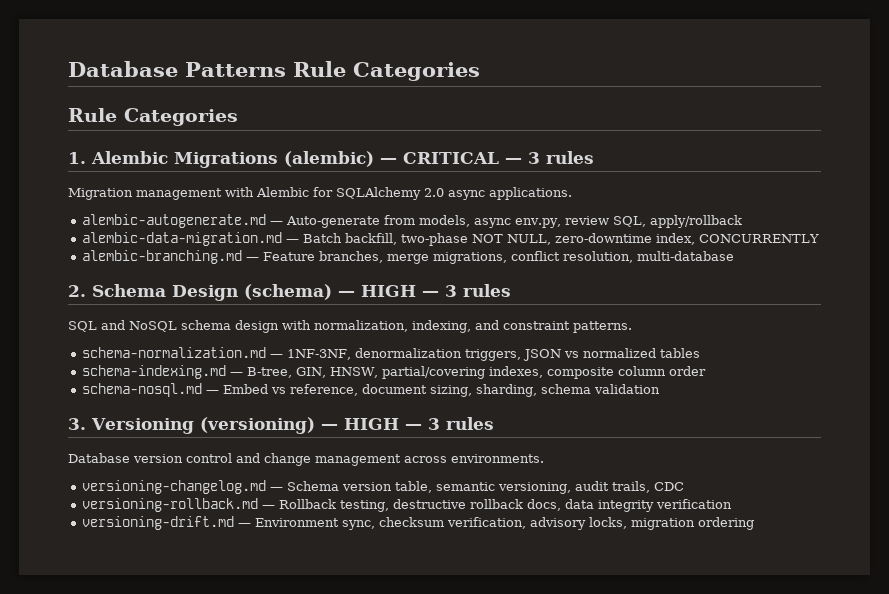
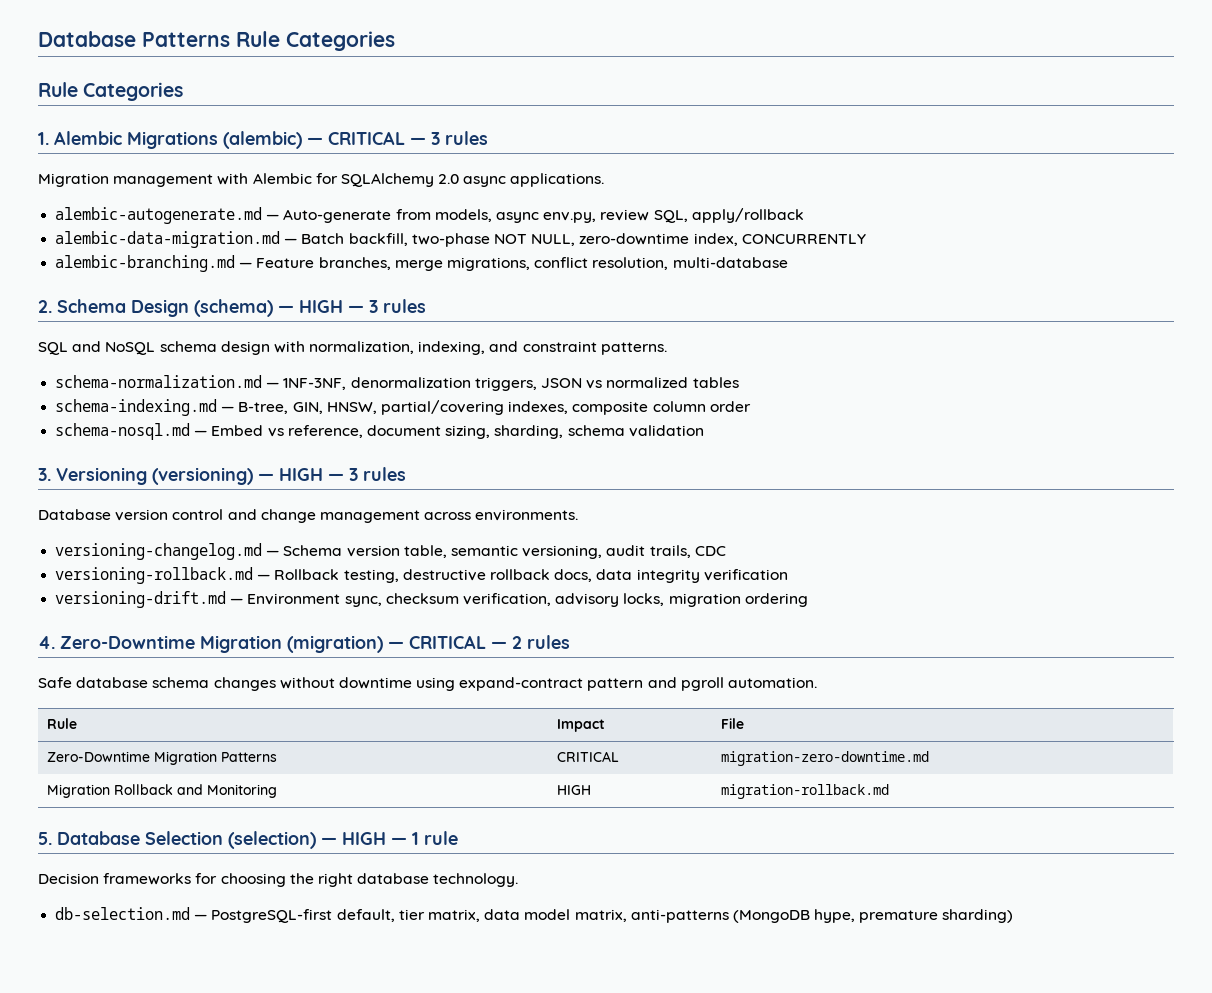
+ 4. Zero-Downtime Migration (migration) — CRITICAL — 2 rules
+ Safe database schema changes without downtime using expand-contract pattern and pgroll automation.
+ Rule | Impact | File
+ Zero-Downtime Migration Patterns | CRITICAL | migration-zero-downtime.md
+ Migration Rollback and Monitoring | HIGH | migration-rollback.md
+ 5. Database Selection (selection) — HIGH — 1 rule
+ Decision frameworks for choosing the right database technology.
+ db-selection.md — PostgreSQL-first default, tier matrix, data model matrix, anti-patterns (MongoDB hype, premature sharding)

